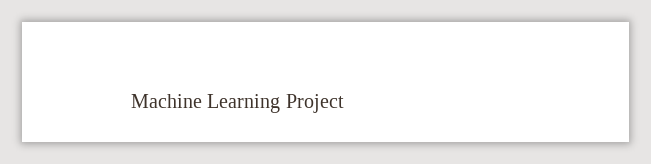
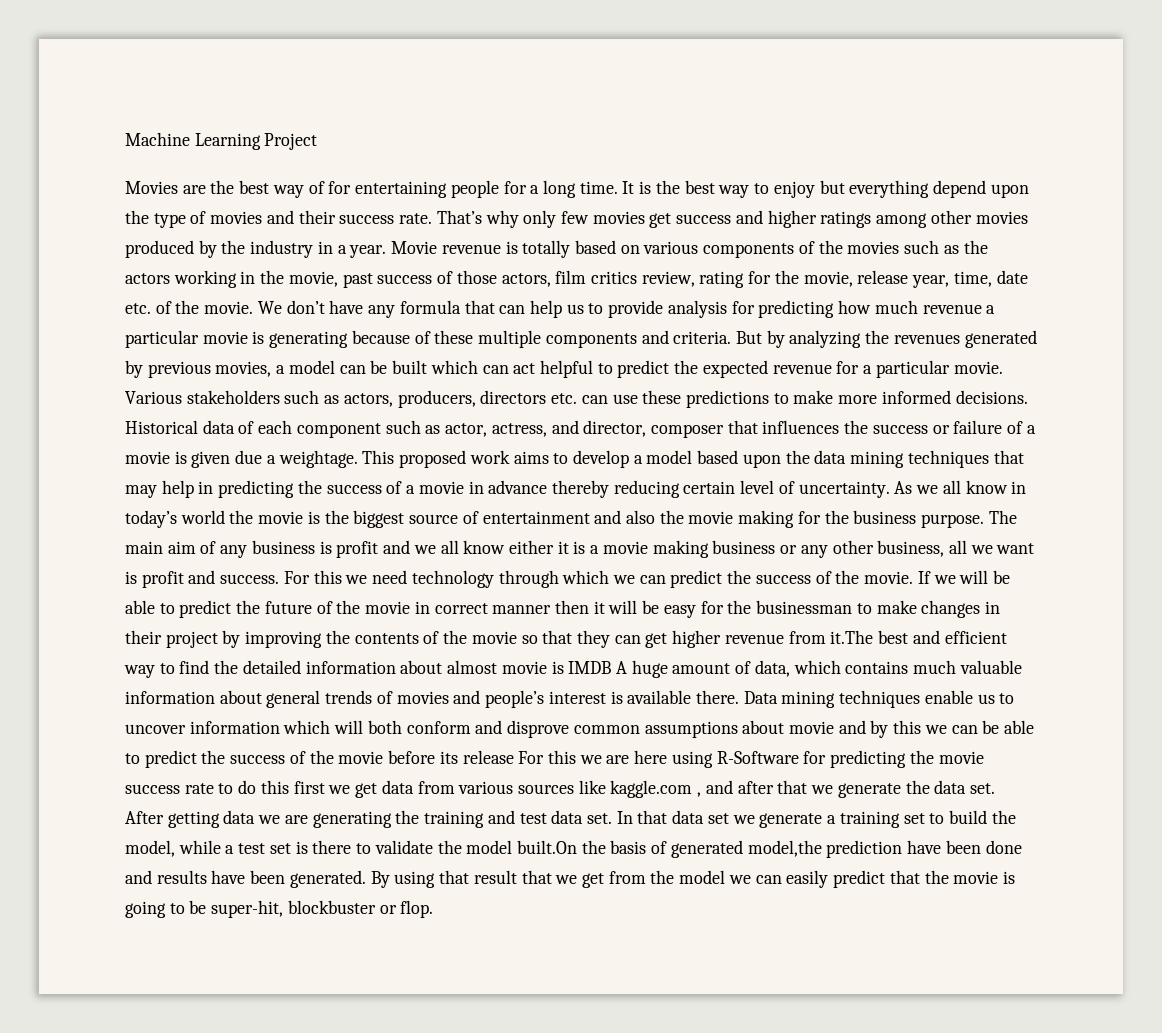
+ Movies are the best way of for entertaining people for a long time. It is the best way to enjoy but everything depend upon the type of movies and their success rate. That’s why only few movies get success and higher ratings among other movies produced by the industry in a year. Movie revenue is totally based on various components of the movies such as the actors working in the movie, past success of those actors, film critics review, rating for the movie, release year, time, date etc. of the movie. We don’t have any formula that can help us to provide analysis for predicting how much revenue a particular movie is generating because of these multiple components and criteria. But by analyzing the revenues generated by previous movies, a model can be built which can act helpful to predict the expected revenue for a particular movie. Various stakeholders such as actors, producers, directors etc. can use these predictions to make more informed decisions. Historical data of each component such as actor, actress, and director, composer that influences the success or failure of a movie is given due a weightage. This proposed work aims to develop a model based upon the data mining techniques that may help in predicting the success of a movie in advance thereby reducing certain level of uncertainty. As we all know in today’s world the movie is the biggest source of entertainment and also the movie making for the business purpose. The main aim of any business is profit and we all know either it is a movie making business or any other business, all we want is profit and success. For this we need technology through which we can predict the success of the movie. If we will be able to predict the future of the movie in correct manner then it will be easy for the businessman to make changes in their project by improving the contents of the movie so that they can get higher revenue from it.The best and efficient way to find the detailed information about almost movie is IMDB A huge amount of data, which contains much valuable information about general trends of movies and people’s interest is available there. Data mining techniques enable us to uncover information which will both conform and disprove common assumptions about movie and by this we can be able to predict the success of the movie before its release For this we are here using R-Software for predicting the movie success rate to do this first we get data from various sources like kaggle.com , and after that we generate the data set. After getting data we are generating the training and test data set. In that data set we generate a training set to build the model, while a test set is there to validate the model built.On the basis of generated model,the prediction have been done and results have been generated. By using that result that we get from the model we can easily predict that the movie is going to be super-hit, blockbuster or flop.

